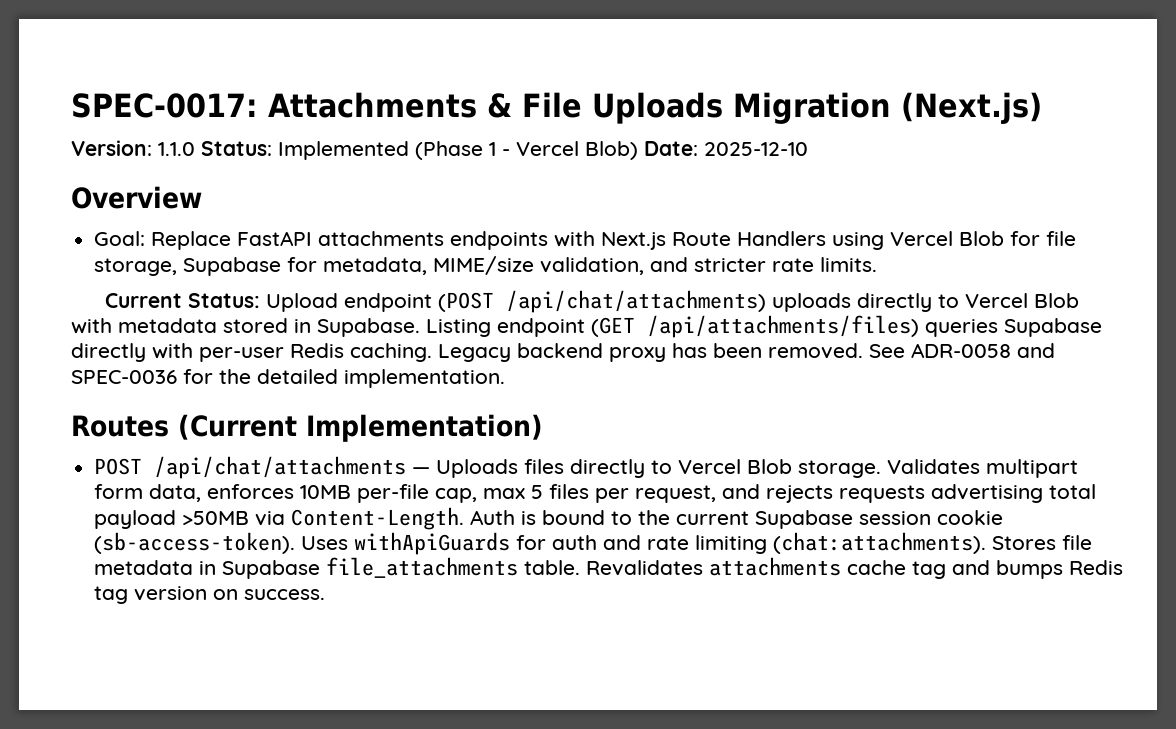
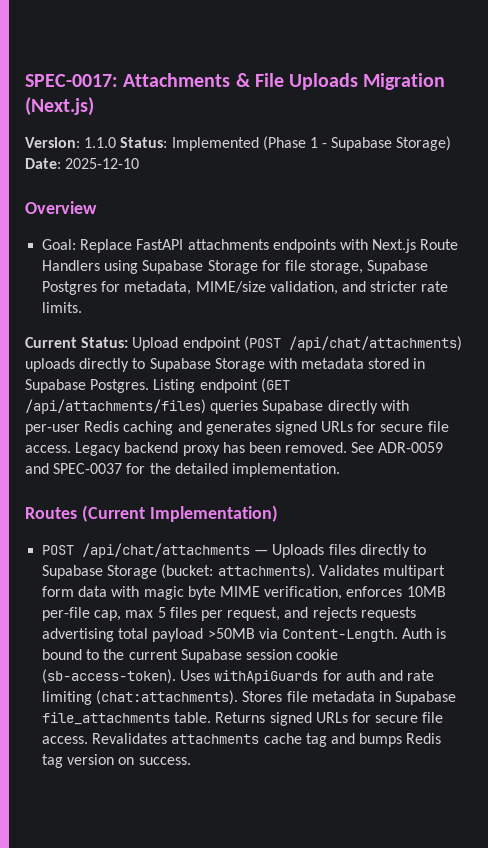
- Version: 1.1.0 Status: Implemented (Phase 1 - Vercel Blob) Date: 2025-12-10
+ Version: 1.1.0 Status: Implemented (Phase 1 - Supabase Storage) Date: 2025-12-10
- Goal: Replace FastAPI attachments endpoints with Next.js Route Handlers using Vercel Blob for file storage, Supabase for metadata, MIME/size validation, and stricter rate limits.
+ Goal: Replace FastAPI attachments endpoints with Next.js Route Handlers using Supabase Storage for file storage, Supabase Postgres for metadata, MIME/size validation, and stricter rate limits.
- Current Status: Upload endpoint (POST /api/chat/attachments) uploads directly to Vercel Blob with metadata stored in Supabase.
+ Current Status: Upload endpoint (POST /api/chat/attachments) uploads directly to Supabase Storage with metadata stored in Supabase Postgres.
- Listing endpoint (GET /api/attachments/files) queries Supabase directly with per-user Redis caching.
+ Listing endpoint (GET /api/attachments/files) queries Supabase directly with per-user Redis caching and generates signed URLs for secure file access.
- See ADR-0058 and SPEC-0036 for the detailed implementation.
+ See ADR-0059 and SPEC-0037 for the detailed implementation.
- POST /api/chat/attachments — Uploads files directly to Vercel Blob storage. Validates multipart form data, enforces 10MB per-file cap, max 5 files per request, and rejects requests advertising total payload >50MB via Content-Length.
+ POST /api/chat/attachments — Uploads files directly to Supabase Storage (bucket: attachments). Validates multipart form data with magic byte MIME verification, enforces 10MB per-file cap, max 5 files per request, and rejects requests advertising total payload >50MB via Content-Length.
+ Returns signed URLs for secure file access.

